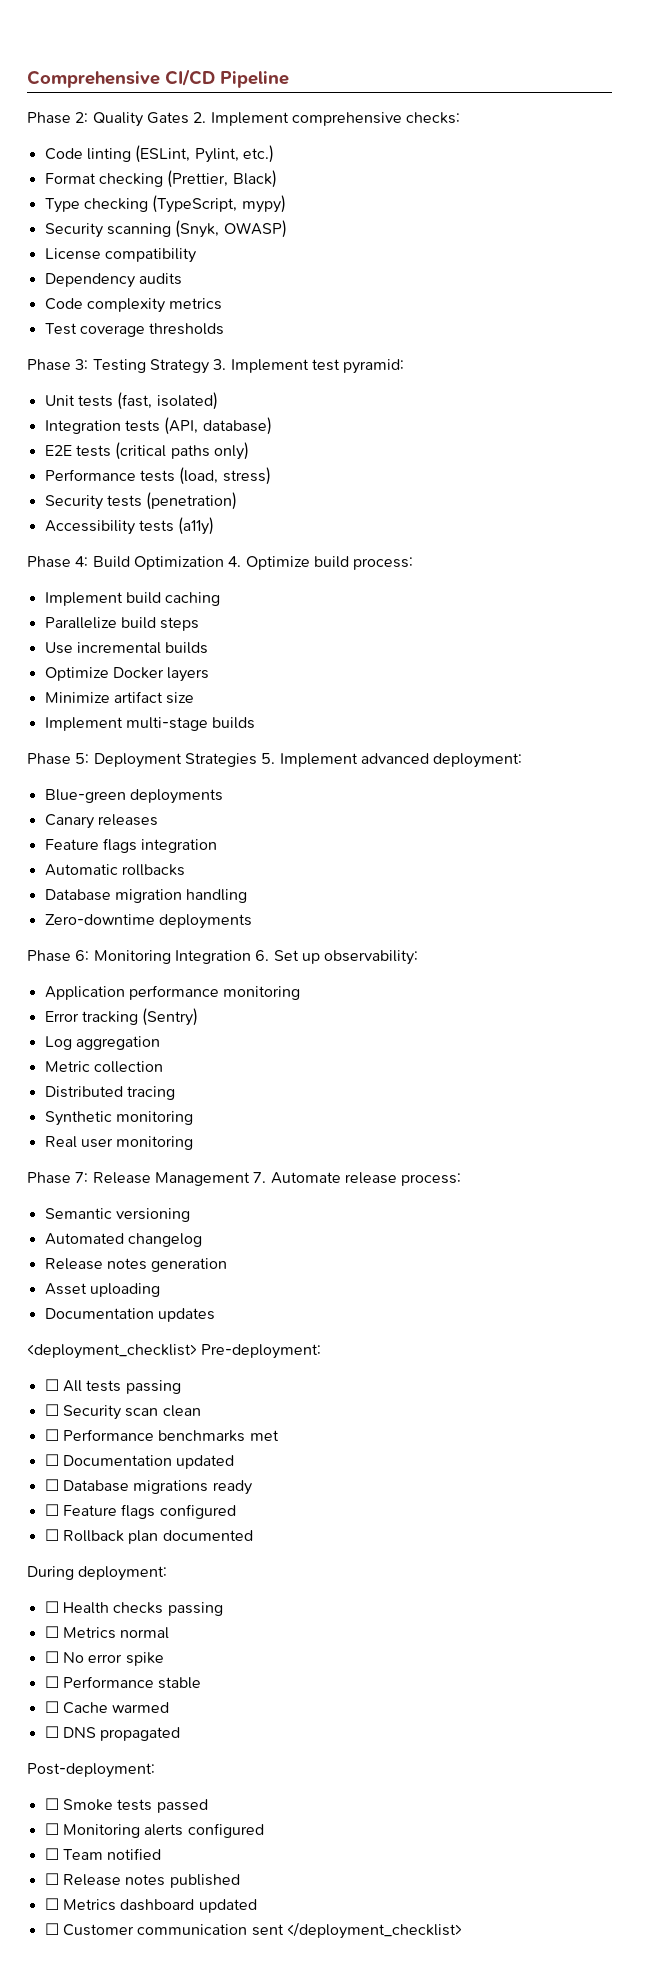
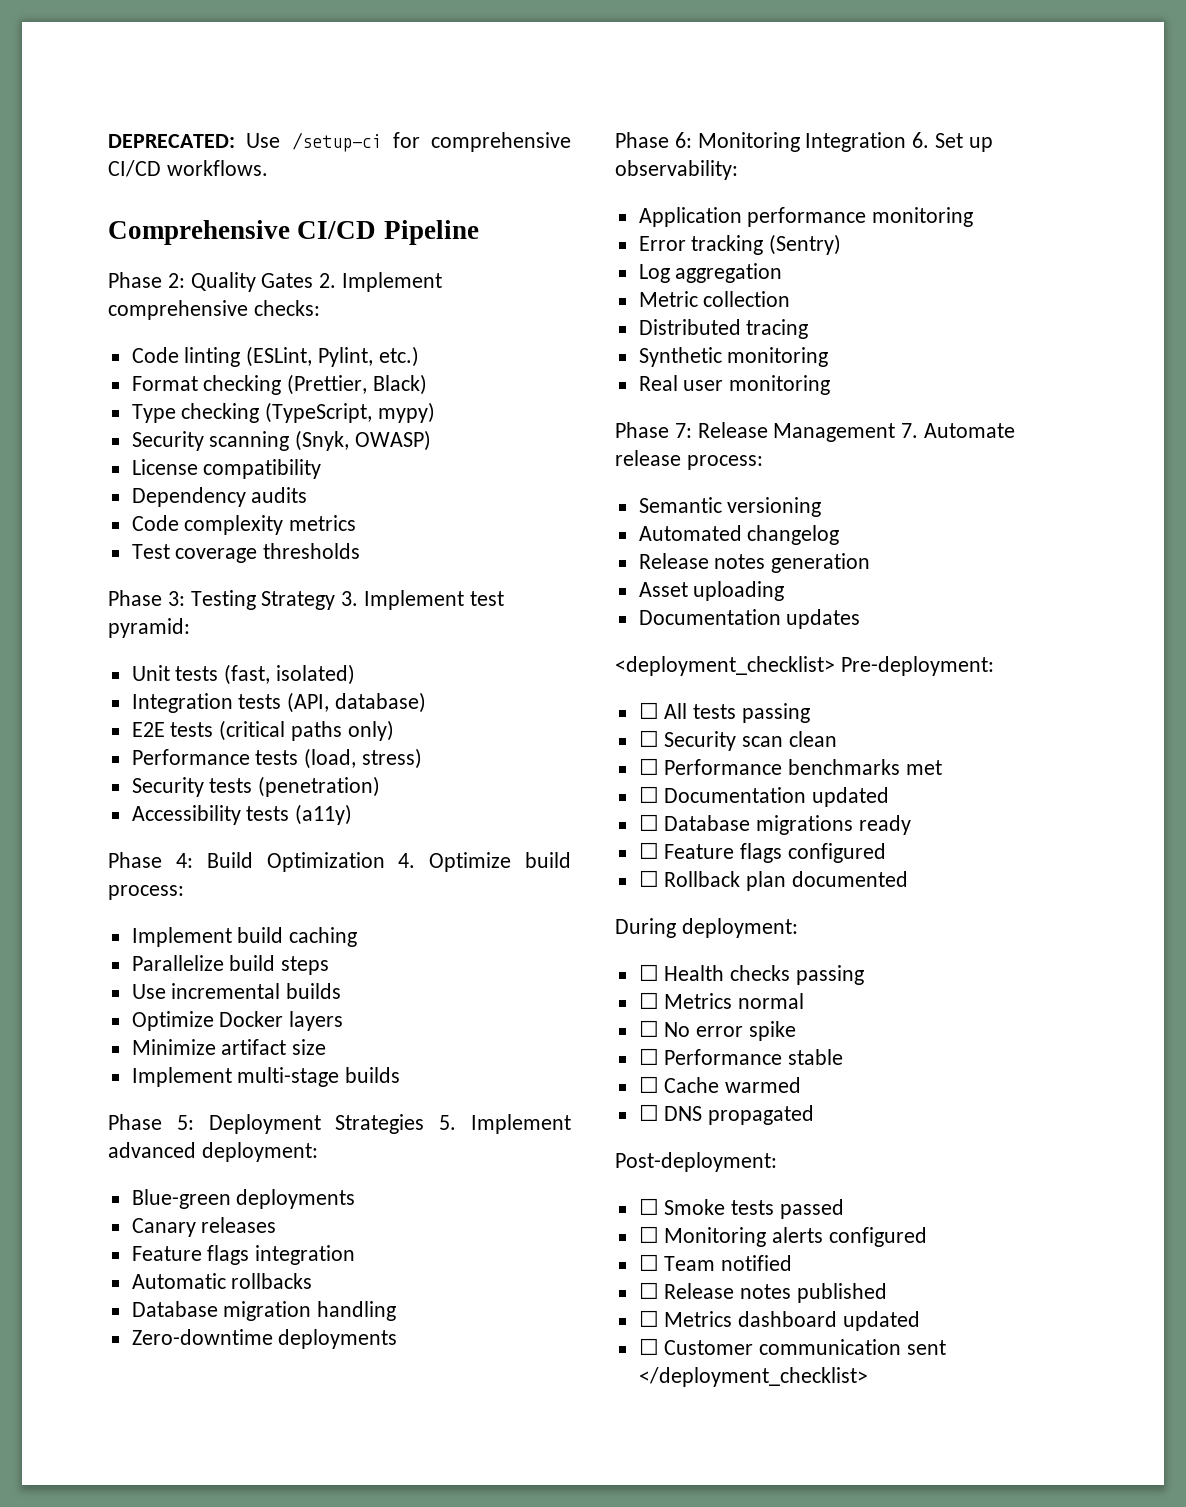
+ DEPRECATED: Use /setup-ci for comprehensive CI/CD workflows.

